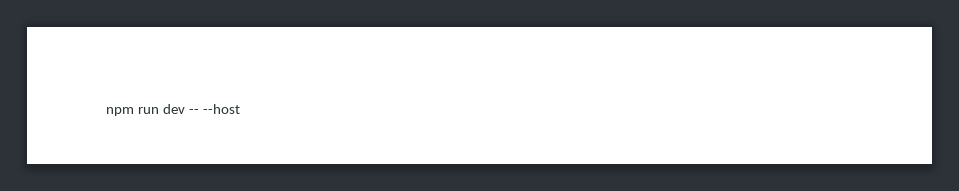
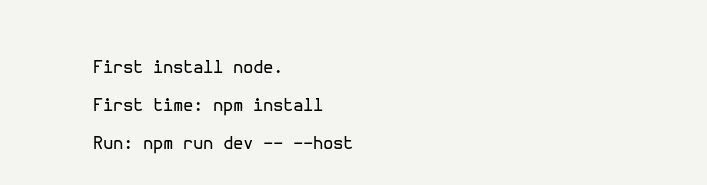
- npm run dev -- --host
+ First install node.
+ First time: npm install
+ Run: npm run dev -- --host

